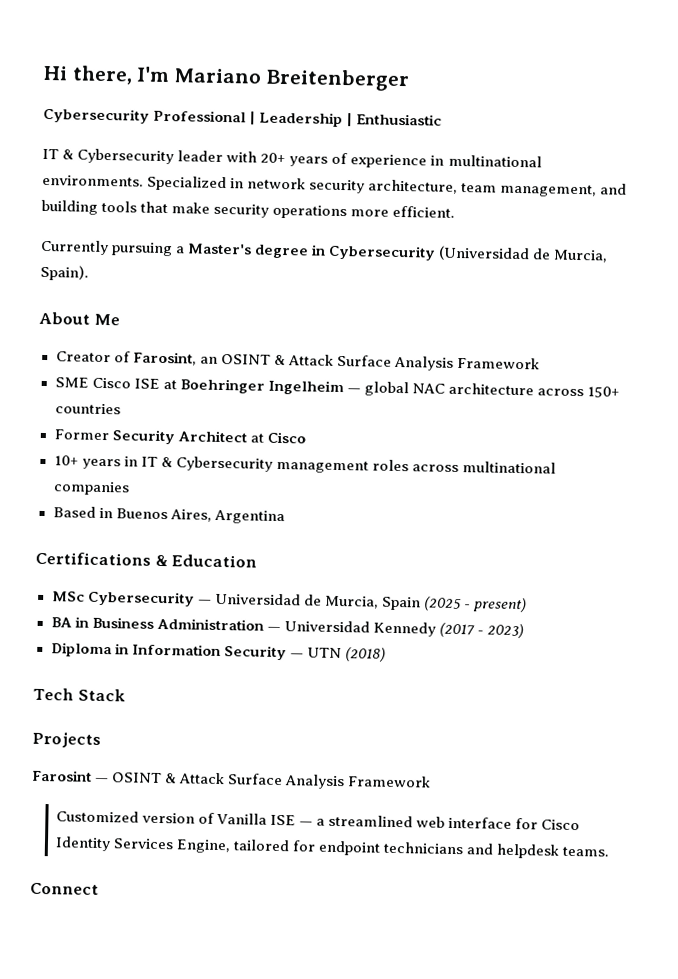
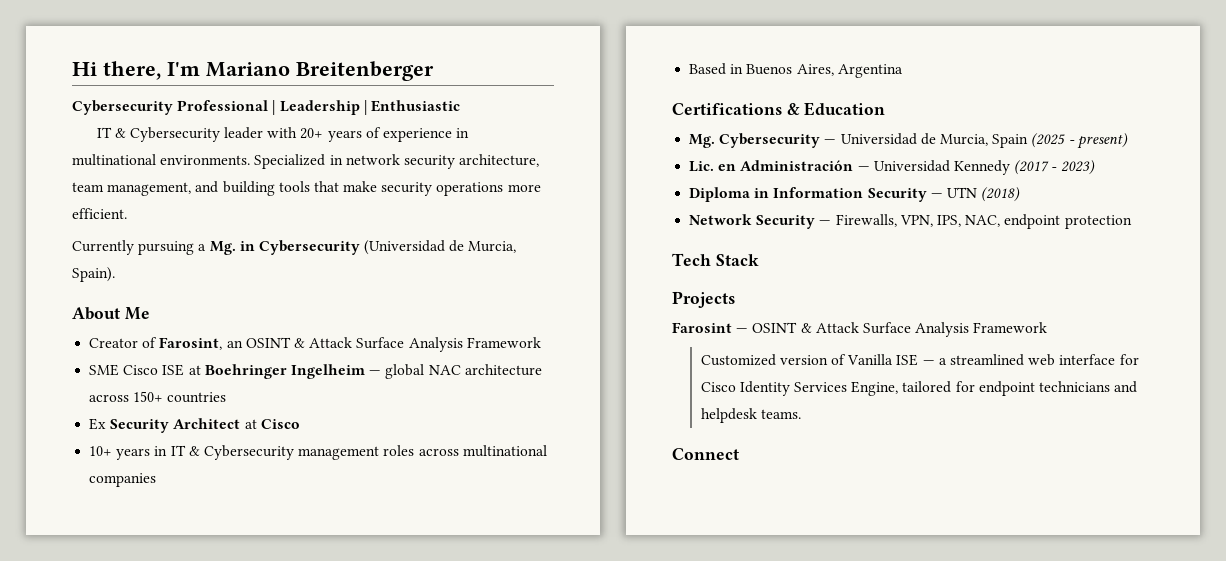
- Currently pursuing a Master's degree in Cybersecurity (Universidad de Murcia, Spain).
+ Currently pursuing a Mg. in Cybersecurity (Universidad de Murcia, Spain).
- Former Security Architect at Cisco
+ Ex Security Architect at Cisco
- MSc Cybersecurity — Universidad de Murcia, Spain (2025 - present)
+ Mg. Cybersecurity — Universidad de Murcia, Spain (2025 - present)
- BA in Business Administration — Universidad Kennedy (2017 - 2023)
+ Lic. en Administración — Universidad Kennedy (2017 - 2023)
+ Network Security — Firewalls, VPN, IPS, NAC, endpoint protection

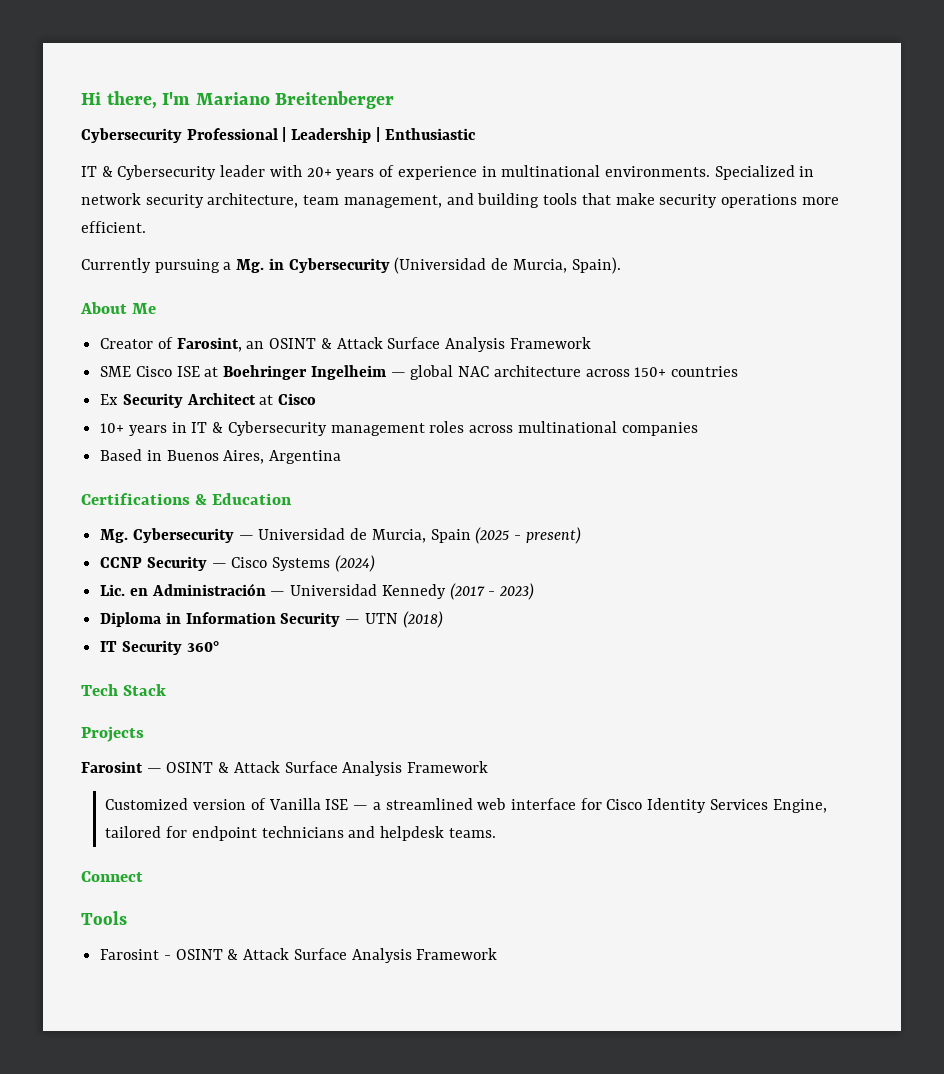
+ CCNP Security — Cisco Systems (2024)
- Network Security — Firewalls, VPN, IPS, NAC, endpoint protection
+ IT Security 360°
+ Tools
+ Farosint - OSINT & Attack Surface Analysis Framework

